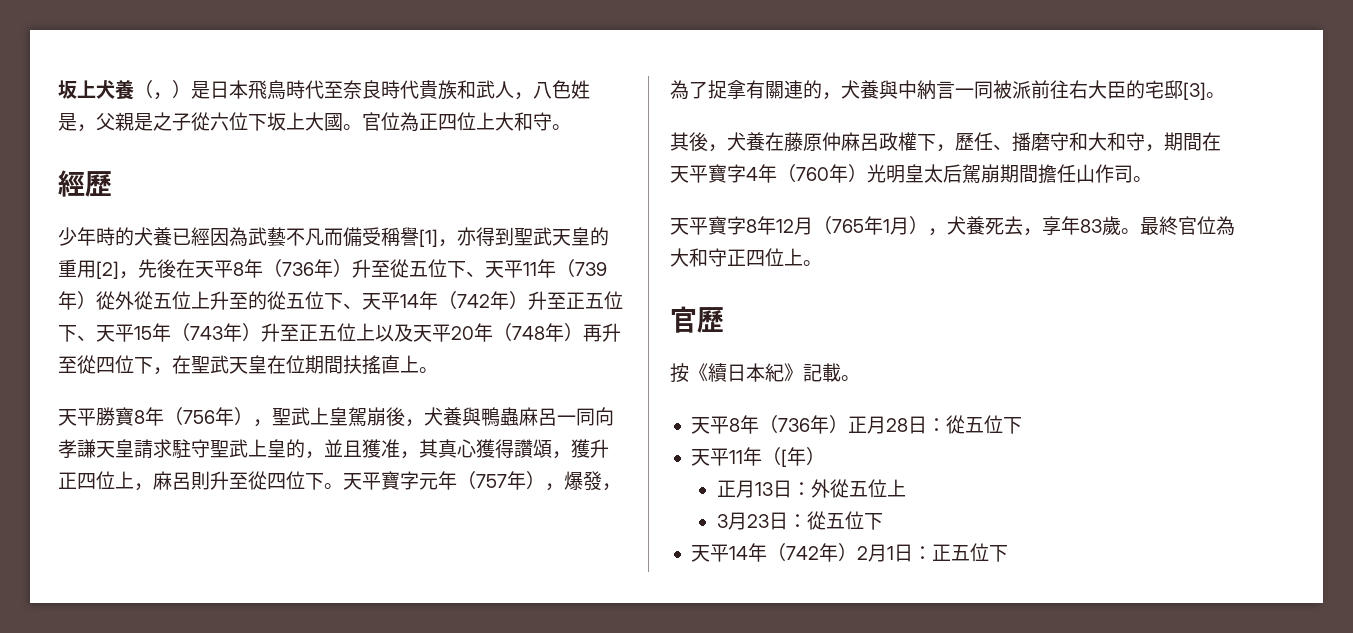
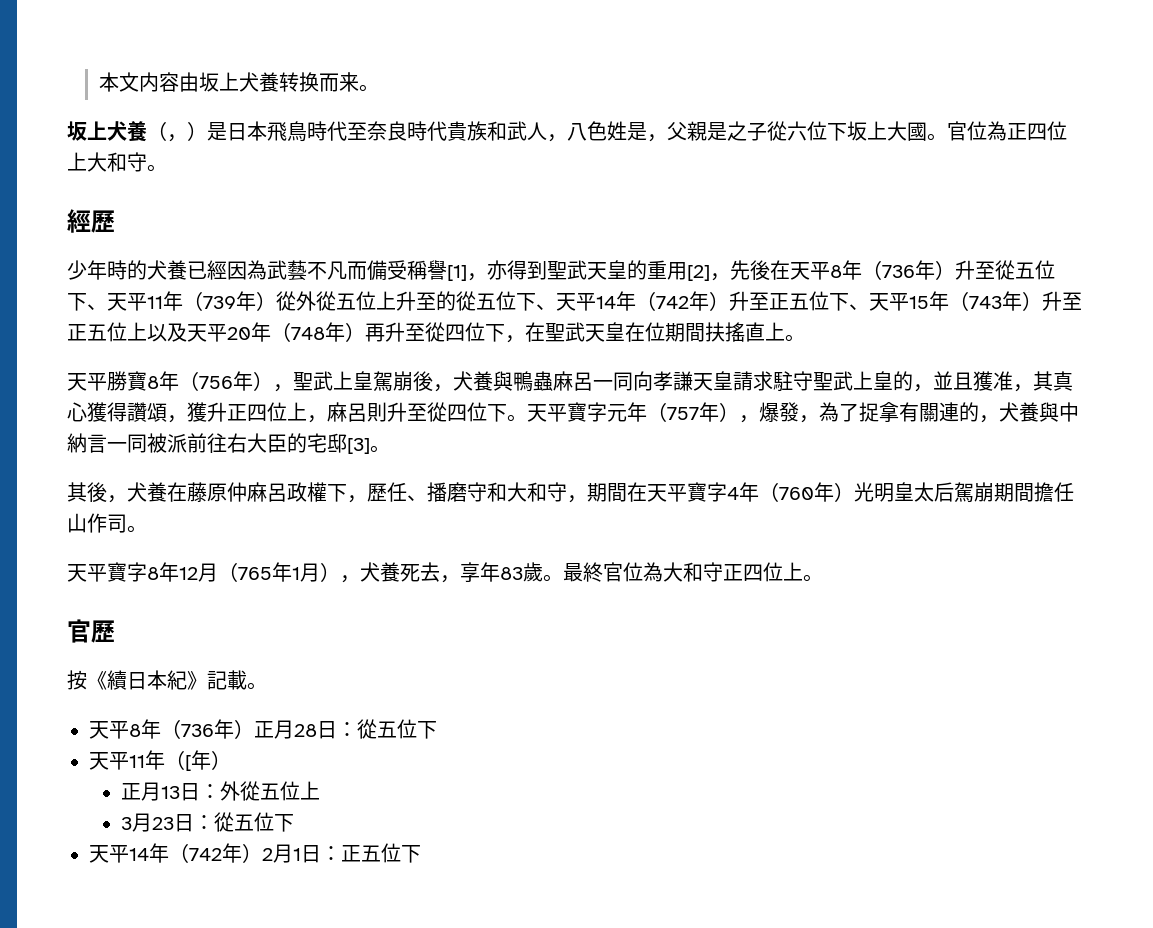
+ 本文内容由坂上犬養转换而来。

